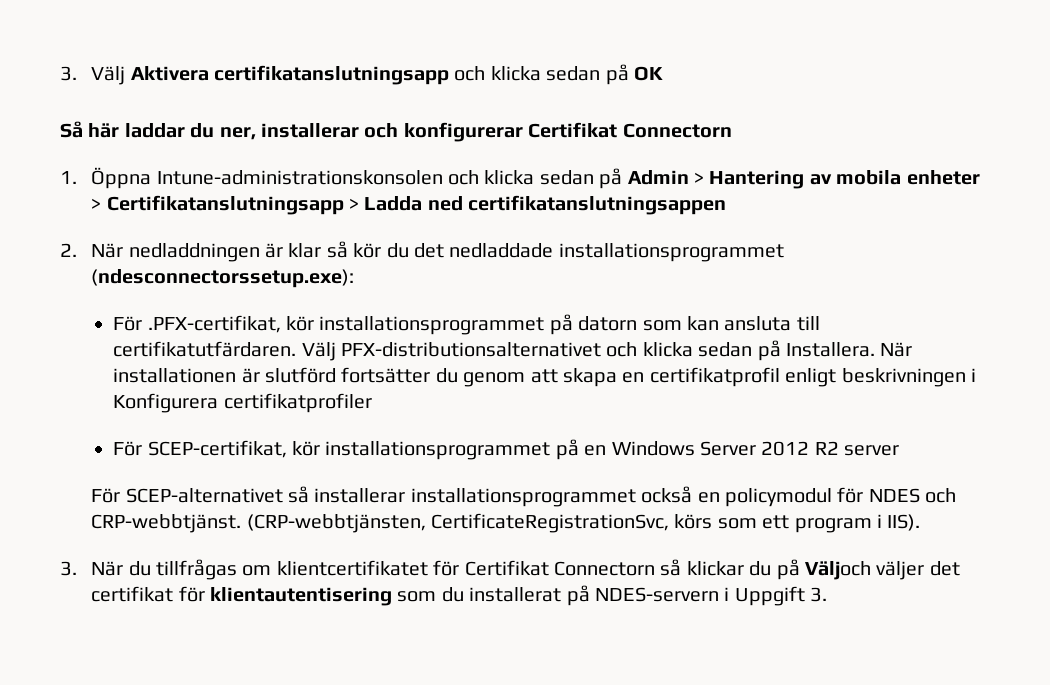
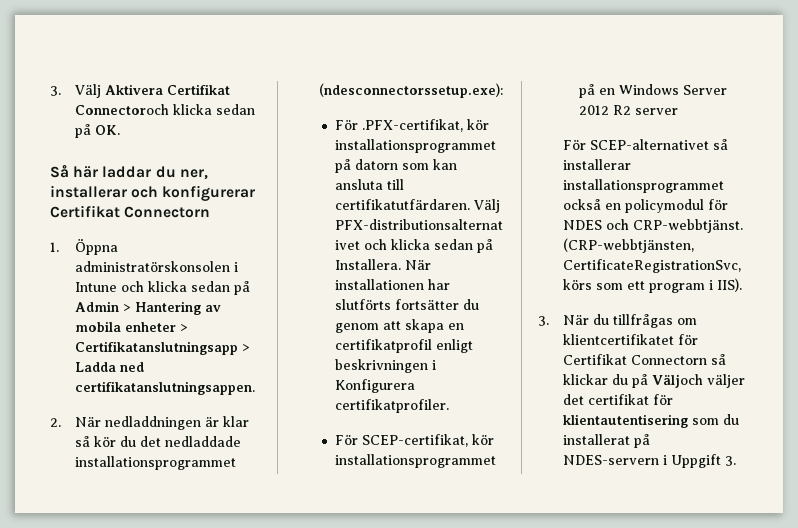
- 3. Välj Aktivera certifikatanslutningsapp och klicka sedan på OK
+ 3. Välj Aktivera Certifikat Connectoroch klicka sedan på OK.
- 1. Öppna Intune-administrationskonsolen och klicka sedan på Admin > Hantering av mobila enheter > Certifikatanslutningsapp > Ladda ned certifikatanslutningsappen
+ 1. Öppna administratörskonsolen i Intune och klicka sedan på Admin > Hantering av mobila enheter > Certifikatanslutningsapp > Ladda ned certifikatanslutningsappen.
- När installationen är slutförd fortsätter du genom att skapa en certifikatprofil enligt beskrivningen i Konfigurera certifikatprofiler
+ När installationen har slutförts fortsätter du genom att skapa en certifikatprofil enligt beskrivningen i Konfigurera certifikatprofiler.

